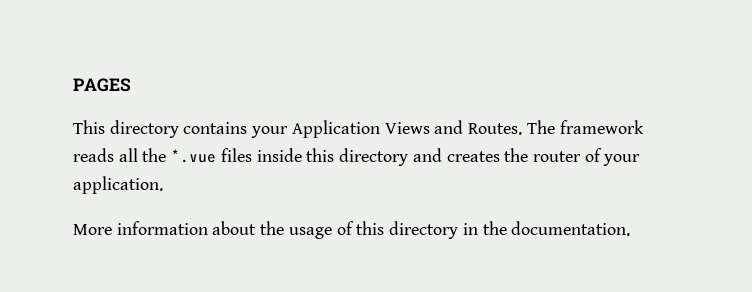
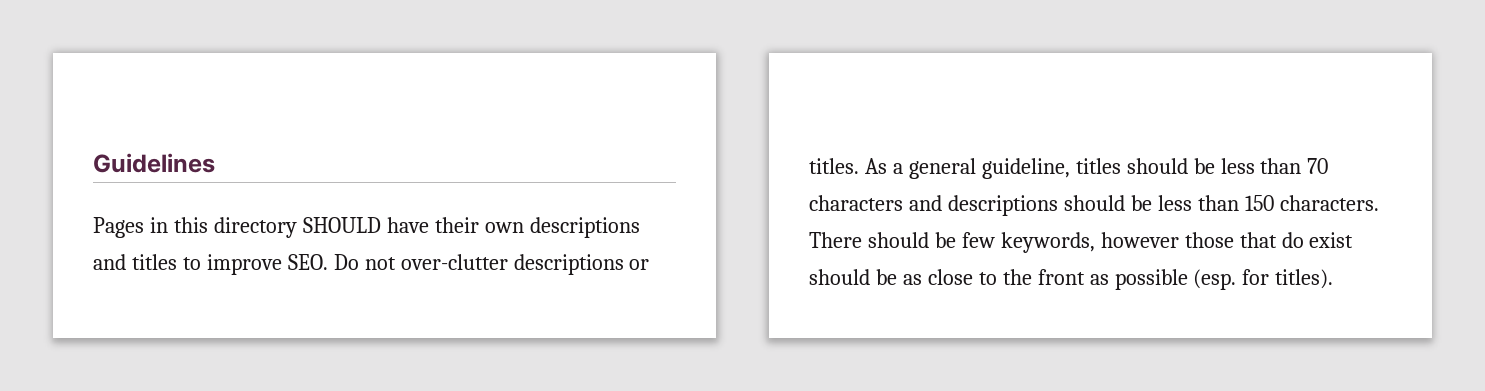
- PAGES
- This directory contains your Application Views and Routes. The framework reads all the *.vue files inside this directory and creates the router of your application.
- More information about the usage of this directory in the documentation.
+ Guidelines
+ Pages in this directory SHOULD have their own descriptions and titles to improve SEO. Do not over-clutter descriptions or titles. As a general guideline, titles should be less than 70 characters and descriptions should be less than 150 characters. There should be few keywords, however those that do exist should be as close to the front as possible (esp. for titles).

